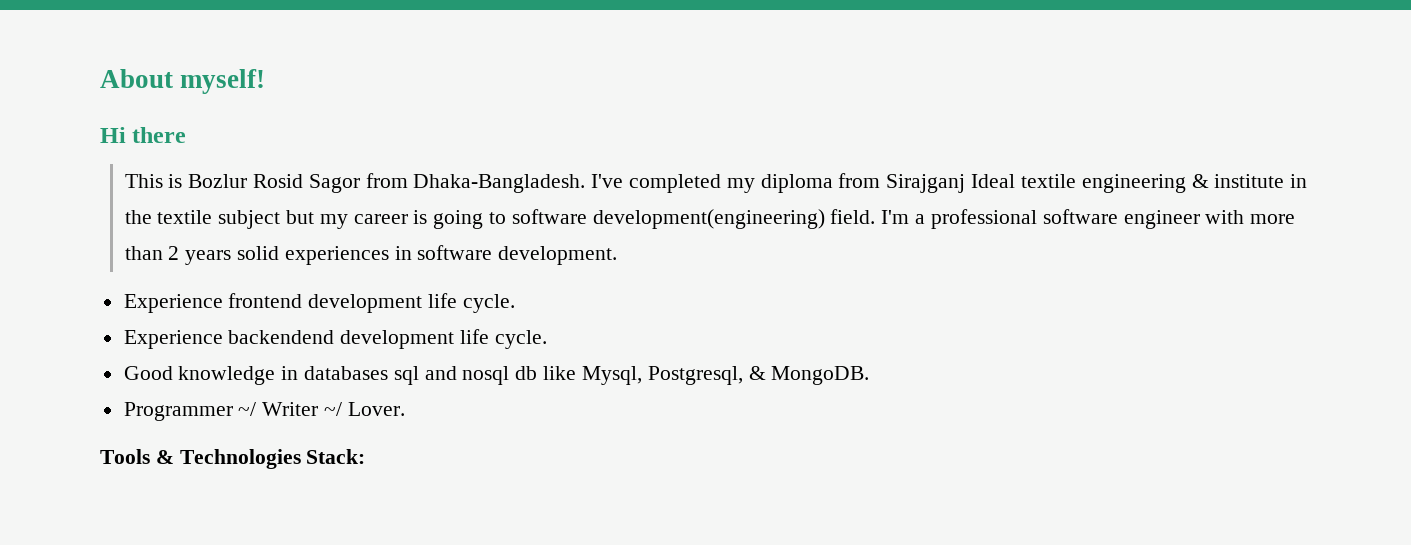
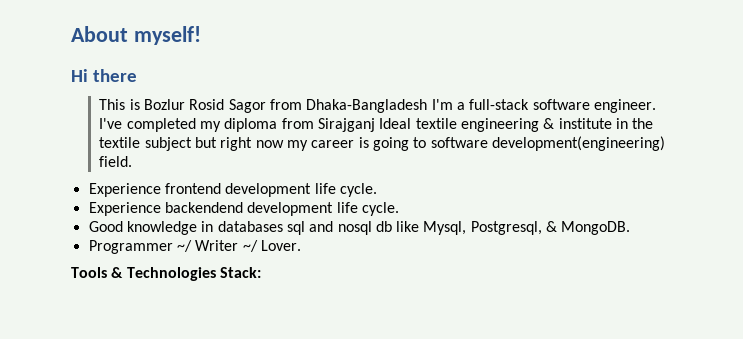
- This is Bozlur Rosid Sagor from Dhaka-Bangladesh.
+ This is Bozlur Rosid Sagor from Dhaka-Bangladesh I'm a full-stack software engineer.
- I've completed my diploma from Sirajganj Ideal textile engineering & institute in the textile subject but my career is going to software development(engineering) field. I'm a professional software engineer with more than 2 years solid experiences in software development.
+ I've completed my diploma from Sirajganj Ideal textile engineering & institute in the textile subject but right now my career is going to software development(engineering) field.

